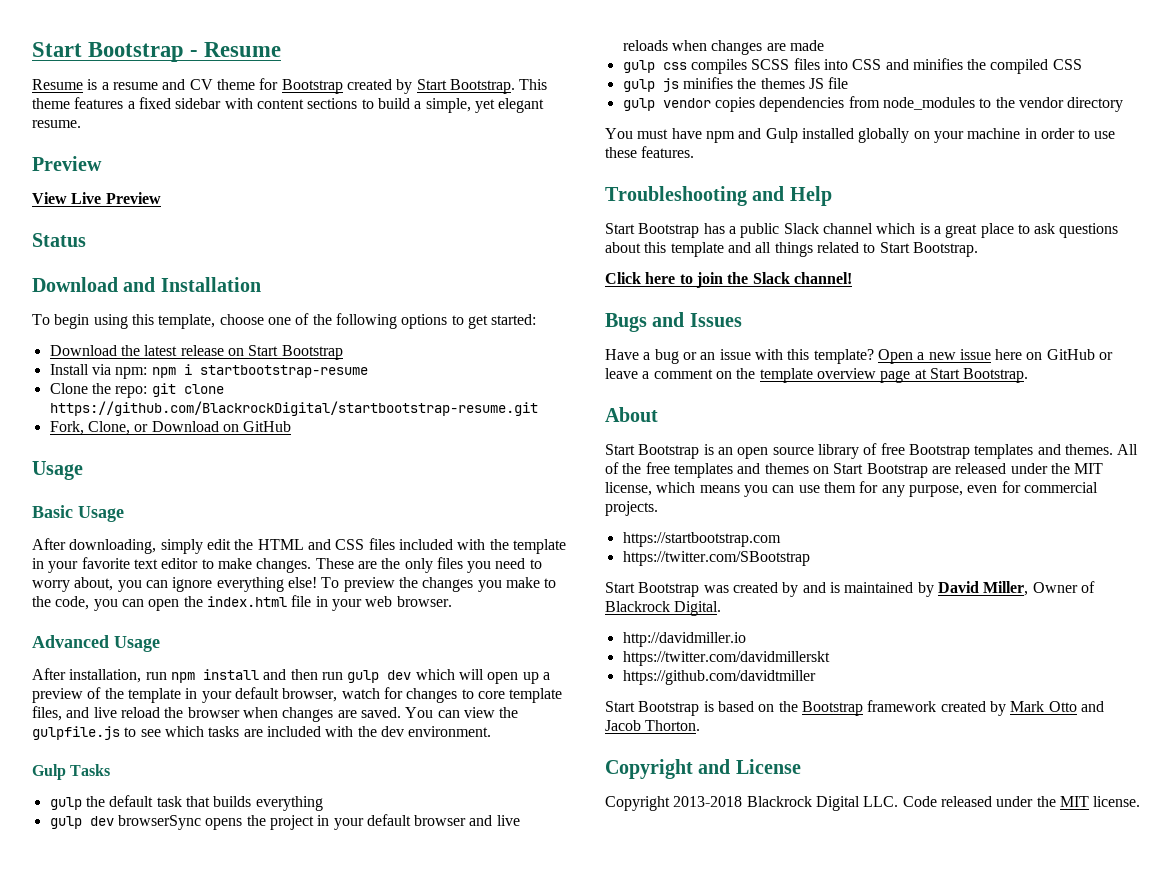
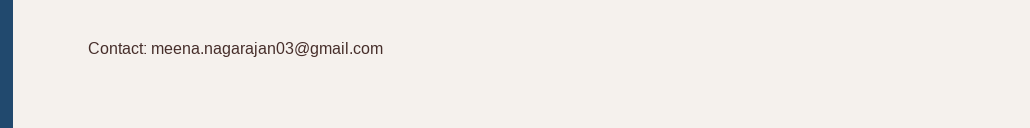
- Start Bootstrap - Resume
- Resume is a resume and CV theme for Bootstrap created by Start Bootstrap. This theme features a fixed sidebar with content sections to build a simple, yet elegant resume.
- Preview
- View Live Preview
- Status
- Download and Installation
- To begin using this template, choose one of the following options to get started:
- Download the latest release on Start Bootstrap
- Install via npm: npm i startbootstrap-resume
- Clone the repo: git clone https://github.com/BlackrockDigital/startbootstrap-resume.git
- Fork, Clone, or Download on GitHub
- Usage
- Basic Usage
- After downloading, simply edit the HTML and CSS files included with the template in your favorite text editor to make changes. These are the only files you need to worry about, you can ignore everything else! To preview the changes you make to the code, you can open the index.html file in your web browser.
- Advanced Usage
- After installation, run npm install and then run gulp dev which will open up a preview of the template in your default browser, watch for changes to core template files, and live reload the browser when changes are saved. You can view the gulpfile.js to see which tasks are included with the dev environment.
- Gulp Tasks
- gulp the default task that builds everything
- gulp dev browserSync opens the project in your default browser and live reloads when changes are made
- gulp css compiles SCSS files into CSS and minifies the compiled CSS
- gulp js minifies the themes JS file
- gulp vendor copies dependencies from node_modules to the vendor directory
- You must have npm and Gulp installed globally on your machine in order to use these features.
- Troubleshooting and Help
- Start Bootstrap has a public Slack channel which is a great place to ask questions about this template and all things related to Start Bootstrap.
- Click here to join the Slack channel!
- Bugs and Issues
- Have a bug or an issue with this template? Open a new issue here on GitHub or leave a comment on the template overview page at Start Bootstrap.
- About
- Start Bootstrap is an open source library of free Bootstrap templates and themes. All of the free templates and themes on Start Bootstrap are released under the MIT license, which means you can use them for any purpose, even for commercial projects.
- https://startbootstrap.com
- https://twitter.com/SBootstrap
- Start Bootstrap was created by and is maintained by David Miller, Owner of Blackrock Digital.
- http://davidmiller.io
- https://twitter.com/davidmillerskt
- https://github.com/davidtmiller
- Start Bootstrap is based on the Bootstrap framework created by Mark Otto and Jacob Thorton.
- Copyright and License
- Copyright 2013-2018 Blackrock Digital LLC. Code released under the MIT license.
+ Contact: meena.nagarajan03@gmail.com

